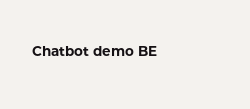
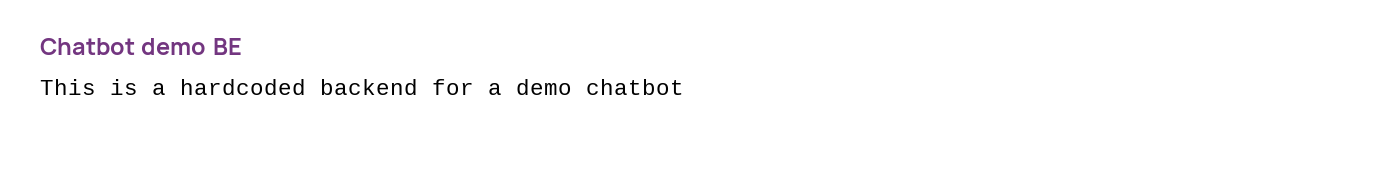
+ This is a hardcoded backend for a demo chatbot

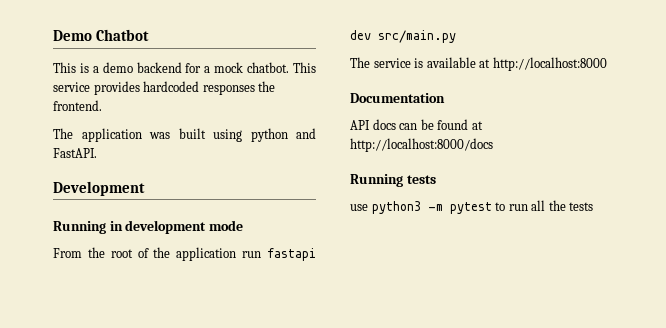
- Chatbot demo BE
+ Demo Chatbot
- This is a hardcoded backend for a demo chatbot
+ This is a demo backend for a mock chatbot. This service provides hardcoded responses the frontend.
+ The application was built using python and FastAPI.
+ Development
+ Running in development mode
+ From the root of the application run fastapi dev src/main.py
+ The service is available at http://localhost:8000
+ Documentation
+ API docs can be found at http://localhost:8000/docs
+ Running tests
+ use python3 -m pytest to run all the tests

